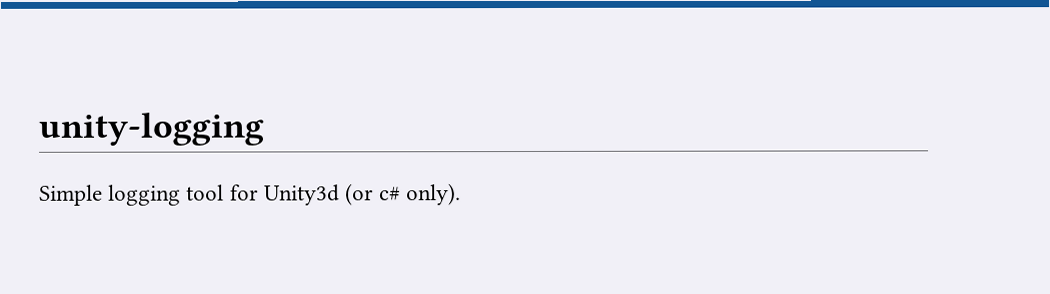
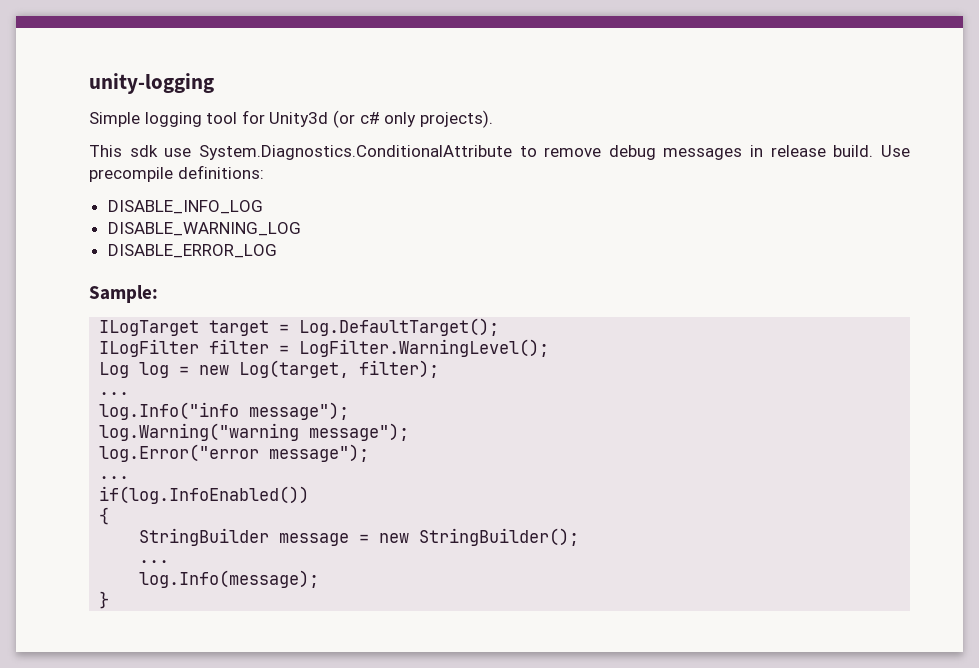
- Simple logging tool for Unity3d (or c# only).
+ Simple logging tool for Unity3d (or c# only projects).
+ This sdk use System.Diagnostics.ConditionalAttribute to remove debug messages in release build. Use precompile definitions:
+ DISABLE_INFO_LOG
+ DISABLE_WARNING_LOG
+ DISABLE_ERROR_LOG
+ Sample:
+ ILogTarget target = Log.DefaultTarget();
+ ILogFilter filter = LogFilter.WarningLevel();
+ Log log = new Log(target, filter);
+ ...
+ log.Info("info message");
+ log.Warning("warning message");
+ log.Error("error message");
+ ...
+ if(log.InfoEnabled())
+ {
+ StringBuilder message = new StringBuilder();
+ ...
+ log.Info(message);
+ }

